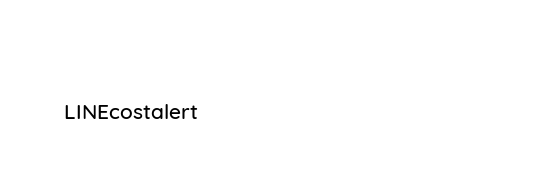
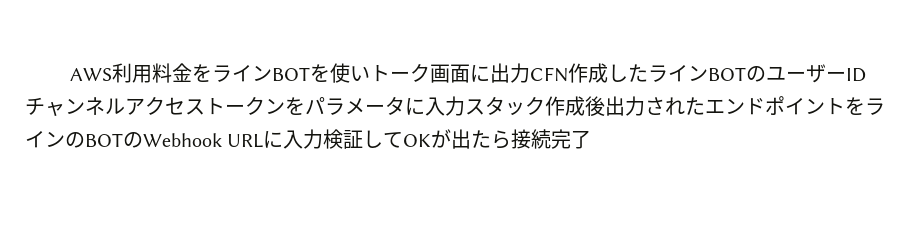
- LINEcostalert
+ AWS利用料金をラインBOTを使いトーク画面に出力CFN作成したラインBOTのユーザーIDチャンネルアクセストークンをパラメータに入力スタック作成後出力されたエンドポイントをラインのBOTのWebhook URLに入力検証してOKが出たら接続完了

